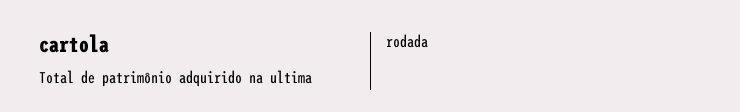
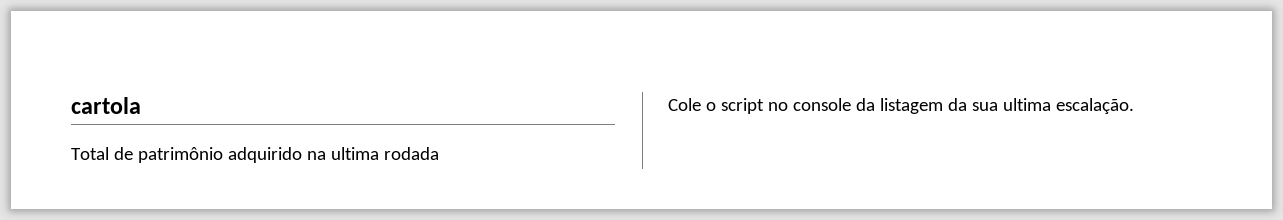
+ Cole o script no console da listagem da sua ultima escalação.

